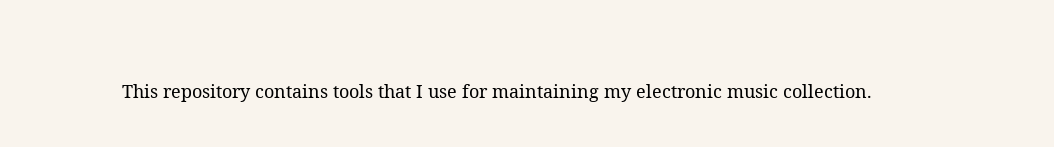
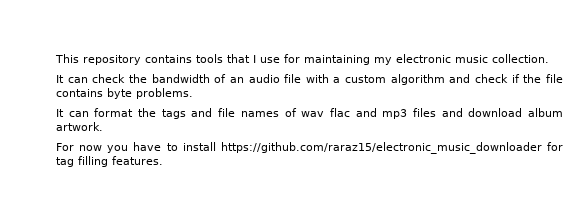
+ It can check the bandwidth of an audio file with a custom algorithm and check if the file contains byte problems.
+ It can format the tags and file names of wav flac and mp3 files and download album artwork.
+ For now you have to install https://github.com/raraz15/electronic_music_downloader for tag filling features.

